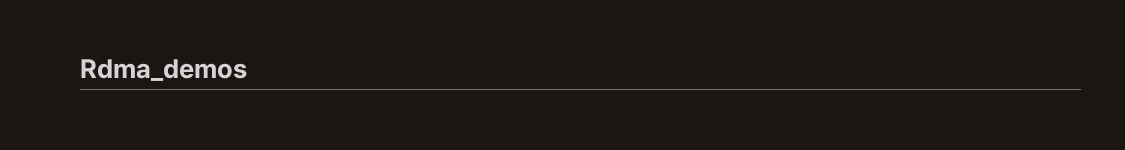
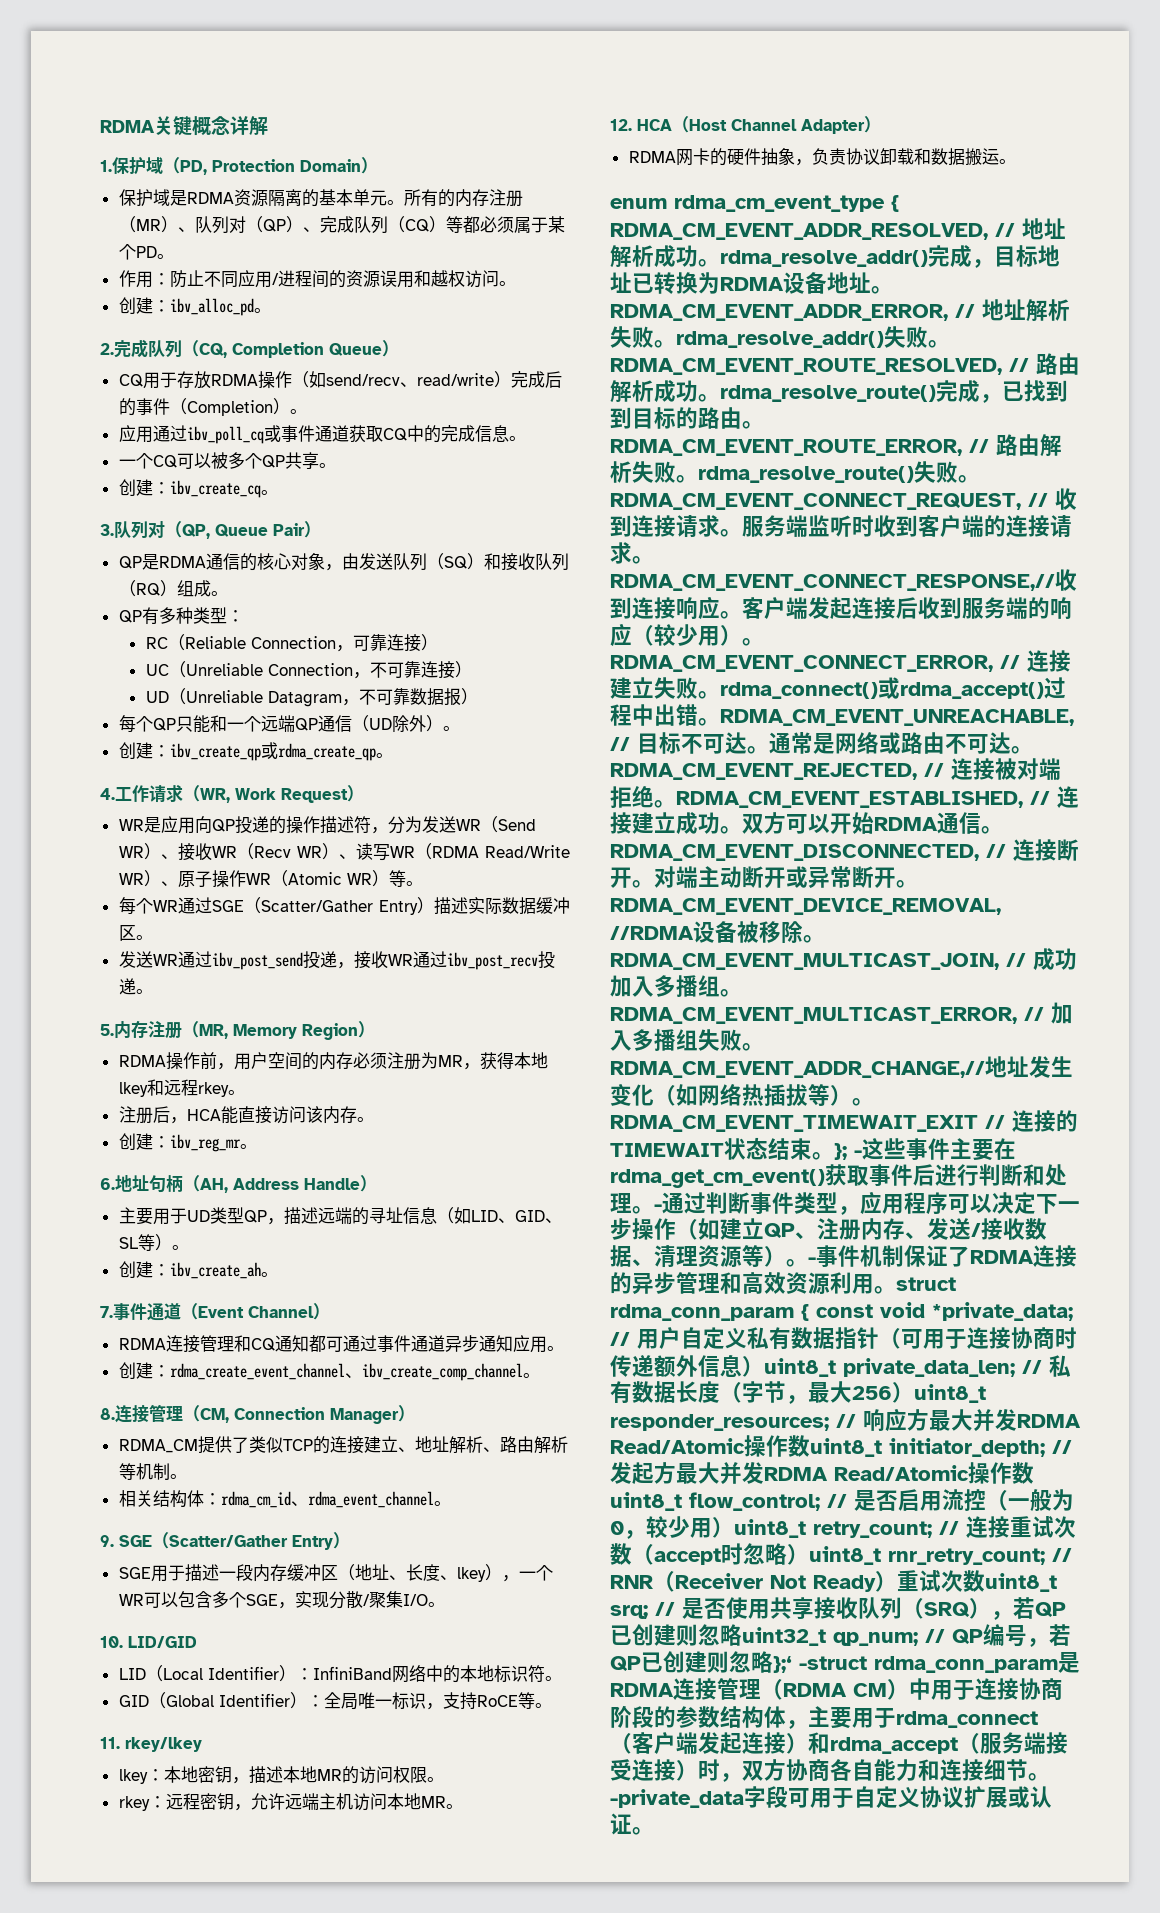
- Rdma_demos
+ RDMA关键概念详解
+ 1.保护域（PD, Protection Domain）
+ 保护域是RDMA资源隔离的基本单元。所有的内存注册（MR）、队列对（QP）、完成队列（CQ）等都必须属于某个PD。
+ 作用：防止不同应用/进程间的资源误用和越权访问。
+ 创建：ibv_alloc_pd。
+ 2.完成队列（CQ, Completion Queue）
+ CQ用于存放RDMA操作（如send/recv、read/write）完成后的事件（Completion）。
+ 应用通过ibv_poll_cq或事件通道获取CQ中的完成信息。
+ 一个CQ可以被多个QP共享。
+ 创建：ibv_create_cq。
+ 3.队列对（QP, Queue Pair）
+ QP是RDMA通信的核心对象，由发送队列（SQ）和接收队列（RQ）组成。
+ QP有多种类型：
+ RC（Reliable Connection，可靠连接）
+ UC（Unreliable Connection，不可靠连接）
+ UD（Unreliable Datagram，不可靠数据报）
+ 每个QP只能和一个远端QP通信（UD除外）。
+ 创建：ibv_create_qp或rdma_create_qp。
+ 4.工作请求（WR, Work Request）
+ WR是应用向QP投递的操作描述符，分为发送WR（Send WR）、接收WR（Recv WR）、读写WR（RDMA Read/Write WR）、原子操作WR（Atomic WR）等。
+ 每个WR通过SGE（Scatter/Gather Entry）描述实际数据缓冲区。
+ 发送WR通过ibv_post_send投递，接收WR通过ibv_post_recv投递。
+ 5.内存注册（MR, Memory Region）
+ RDMA操作前，用户空间的内存必须注册为MR，获得本地lkey和远程rkey。
+ 注册后，HCA能直接访问该内存。
+ 创建：ibv_reg_mr。
+ 6.地址句柄（AH, Address Handle）
+ 主要用于UD类型QP，描述远端的寻址信息（如LID、GID、SL等）。
+ 创建：ibv_create_ah。
+ 7.事件通道（Event Channel）
+ RDMA连接管理和CQ通知都可通过事件通道异步通知应用。
+ 创建：rdma_create_event_channel、ibv_create_comp_channel。
+ 8.连接管理（CM, Connection Manager）
+ RDMA_CM提供了类似TCP的连接建立、地址解析、路由解析等机制。
+ 相关结构体：rdma_cm_id、rdma_event_channel。
+ 9. SGE（Scatter/Gather Entry）
+ SGE用于描述一段内存缓冲区（地址、长度、lkey），一个WR可以包含多个SGE，实现分散/聚集I/O。
+ 10. LID/GID
+ LID（Local Identifier）：InfiniBand网络中的本地标识符。
+ GID（Global Identifier）：全局唯一标识，支持RoCE等。
+ 11. rkey/lkey
+ lkey：本地密钥，描述本地MR的访问权限。
+ rkey：远程密钥，允许远端主机访问本地MR。
+ 12. HCA（Host Channel Adapter）
+ RDMA网卡的硬件抽象，负责协议卸载和数据搬运。
+ enum rdma_cm_event_type { RDMA_CM_EVENT_ADDR_RESOLVED, // 地址解析成功。rdma_resolve_addr()完成，目标地址已转换为RDMA设备地址。RDMA_CM_EVENT_ADDR_ERROR, // 地址解析失败。rdma_resolve_addr()失败。RDMA_CM_EVENT_ROUTE_RESOLVED, // 路由解析成功。rdma_resolve_route()完成，已找到到目标的路由。RDMA_CM_EVENT_ROUTE_ERROR, // 路由解析失败。rdma_resolve_route()失败。RDMA_CM_EVENT_CONNECT_REQUEST, // 收到连接请求。服务端监听时收到客户端的连接请求。RDMA_CM_EVENT_CONNECT_RESPONSE,//收到连接响应。客户端发起连接后收到服务端的响应（较少用）。RDMA_CM_EVENT_CONNECT_ERROR, // 连接建立失败。rdma_connect()或rdma_accept()过程中出错。RDMA_CM_EVENT_UNREACHABLE, // 目标不可达。通常是网络或路由不可达。RDMA_CM_EVENT_REJECTED, // 连接被对端拒绝。RDMA_CM_EVENT_ESTABLISHED, // 连接建立成功。双方可以开始RDMA通信。RDMA_CM_EVENT_DISCONNECTED, // 连接断开。对端主动断开或异常断开。RDMA_CM_EVENT_DEVICE_REMOVAL, //RDMA设备被移除。RDMA_CM_EVENT_MULTICAST_JOIN, // 成功加入多播组。RDMA_CM_EVENT_MULTICAST_ERROR, // 加入多播组失败。RDMA_CM_EVENT_ADDR_CHANGE,//地址发生变化（如网络热插拔等）。RDMA_CM_EVENT_TIMEWAIT_EXIT // 连接的TIMEWAIT状态结束。}; -这些事件主要在rdma_get_cm_event()获取事件后进行判断和处理。-通过判断事件类型，应用程序可以决定下一步操作（如建立QP、注册内存、发送/接收数据、清理资源等）。-事件机制保证了RDMA连接的异步管理和高效资源利用。struct rdma_conn_param { const void *private_data; // 用户自定义私有数据指针（可用于连接协商时传递额外信息）uint8_t private_data_len; // 私有数据长度（字节，最大256）uint8_t responder_resources; // 响应方最大并发RDMA Read/Atomic操作数uint8_t initiator_depth; // 发起方最大并发RDMA Read/Atomic操作数uint8_t flow_control; // 是否启用流控（一般为0，较少用）uint8_t retry_count; // 连接重试次数（accept时忽略）uint8_t rnr_retry_count; // RNR（Receiver Not Ready）重试次数uint8_t srq; // 是否使用共享接收队列（SRQ），若QP已创建则忽略uint32_t qp_num; // QP编号，若QP已创建则忽略};‘ -struct rdma_conn_param是RDMA连接管理（RDMA CM）中用于连接协商阶段的参数结构体，主要用于rdma_connect（客户端发起连接）和rdma_accept（服务端接受连接）时，双方协商各自能力和连接细节。-private_data字段可用于自定义协议扩展或认证。

